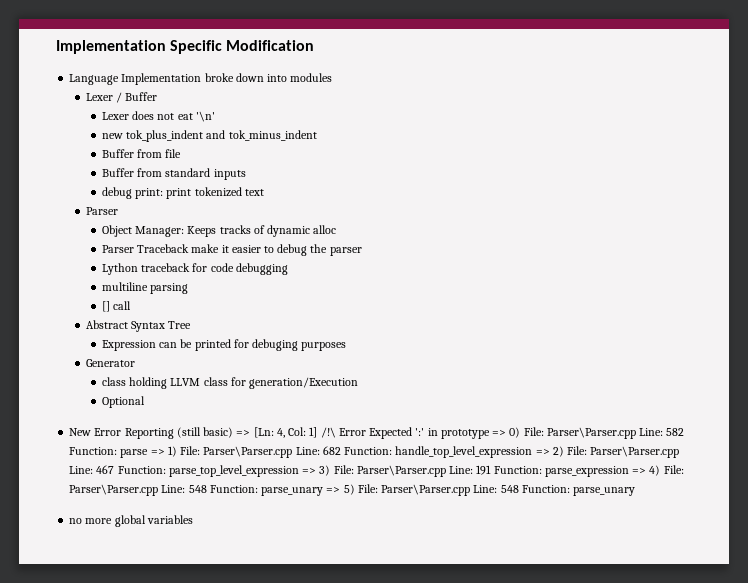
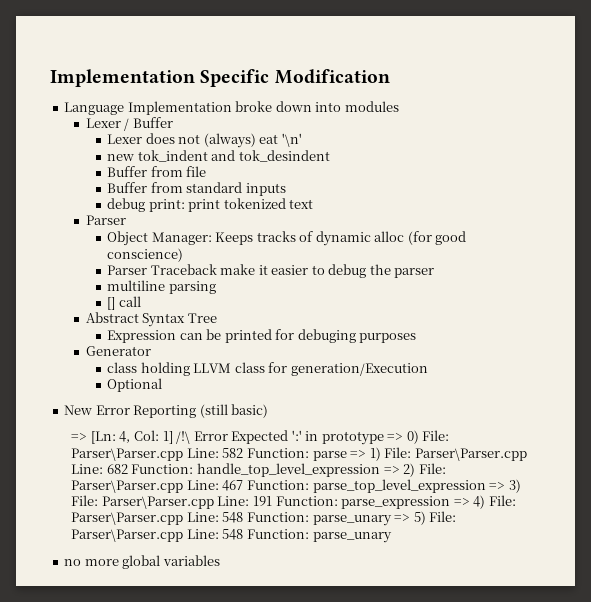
- Lexer does not eat '\n'
+ Lexer does not (always) eat '\n'
- new tok_plus_indent and tok_minus_indent
+ new tok_indent and tok_desindent
- Object Manager: Keeps tracks of dynamic alloc
+ Object Manager: Keeps tracks of dynamic alloc (for good conscience)
- Lython traceback for code debugging
- New Error Reporting (still basic) => [Ln:
+ New Error Reporting (still basic)
+ => [Ln:

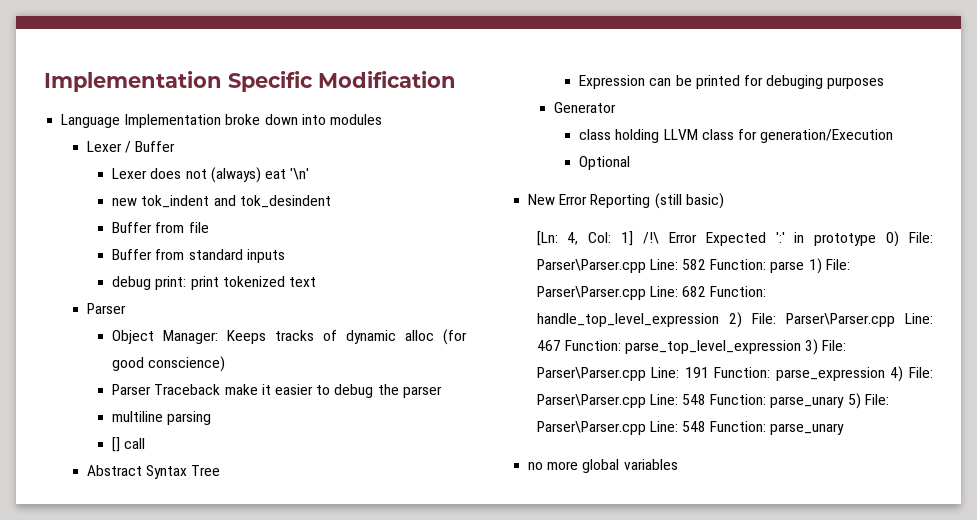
- => [Ln: 4, Col: 1] /!\ Error Expected ':' in prototype => 0) File: Parser\Parser.cpp Line: 582 Function: parse => 1) File: Parser\Parser.cpp Line: 682 Function: handle_top_level_expression => 2) File: Parser\Parser.cpp Line: 467 Function: parse_top_level_expression => 3) File: Parser\Parser.cpp Line: 191 Function: parse_expression => 4) File: Parser\Parser.cpp Line: 548 Function: parse_unary => 5) File: Parser\Parser.cpp Line: 548 Function: parse_unary
+ [Ln: 4, Col: 1] /!\ Error Expected ':' in prototype 0) File: Parser\Parser.cpp Line: 582 Function: parse 1) File: Parser\Parser.cpp Line: 682 Function: handle_top_level_expression 2) File: Parser\Parser.cpp Line: 467 Function: parse_top_level_expression 3) File: Parser\Parser.cpp Line: 191 Function: parse_expression 4) File: Parser\Parser.cpp Line: 548 Function: parse_unary 5) File: Parser\Parser.cpp Line: 548 Function: parse_unary

